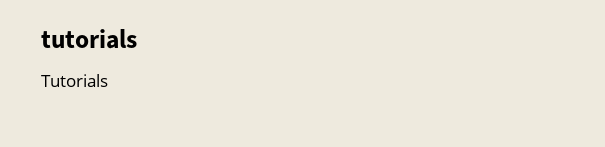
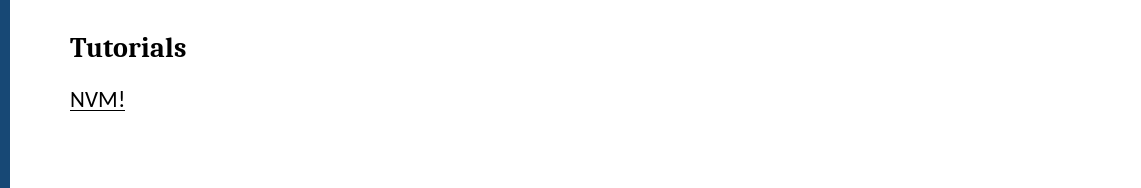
- tutorials
  Tutorials
+ NVM!

